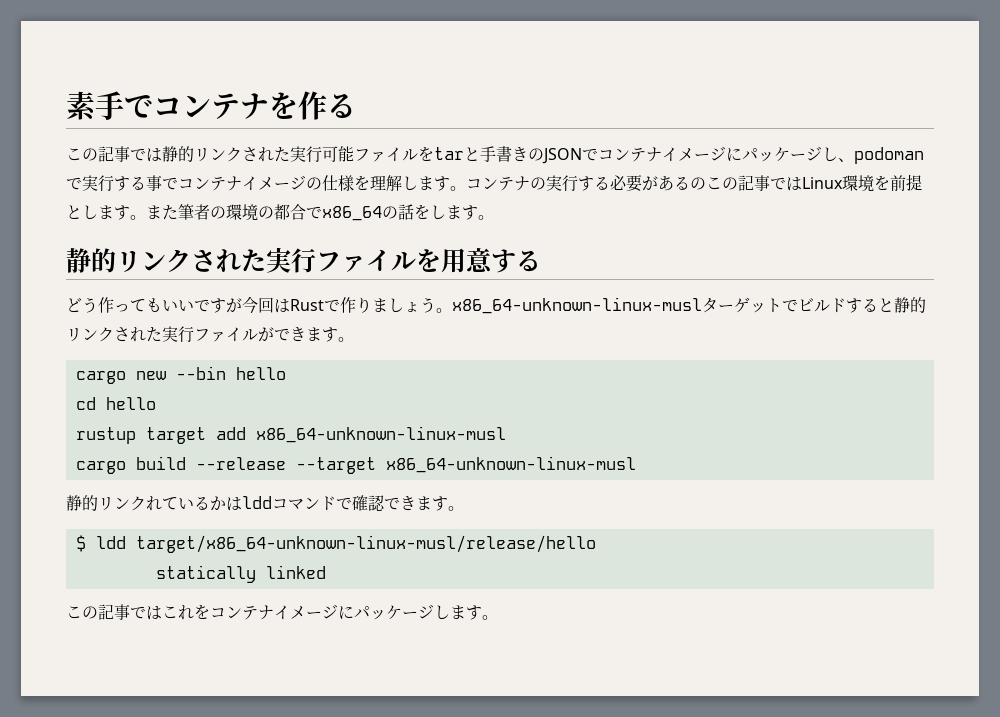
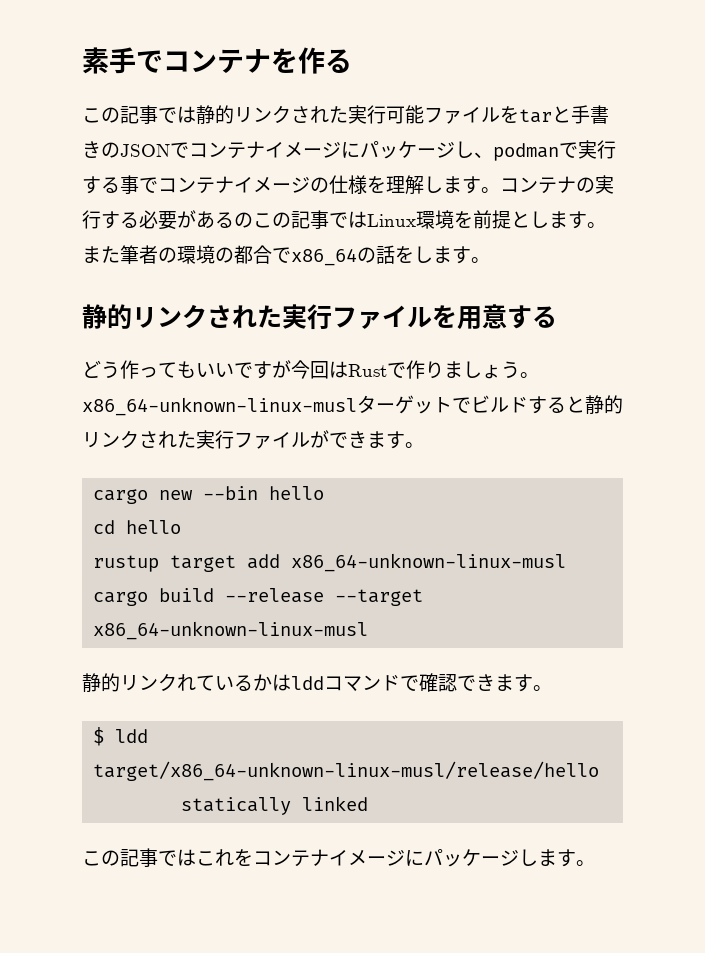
- この記事では静的リンクされた実行可能ファイルをtarと手書きのJSONでコンテナイメージにパッケージし、podomanで実行する事でコンテナイメージの仕様を理解します。
+ この記事では静的リンクされた実行可能ファイルをtarと手書きのJSONでコンテナイメージにパッケージし、podmanで実行する事でコンテナイメージの仕様を理解します。

